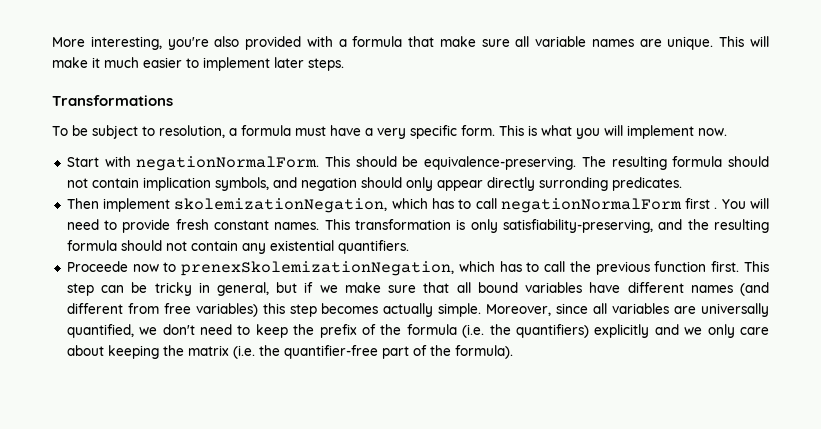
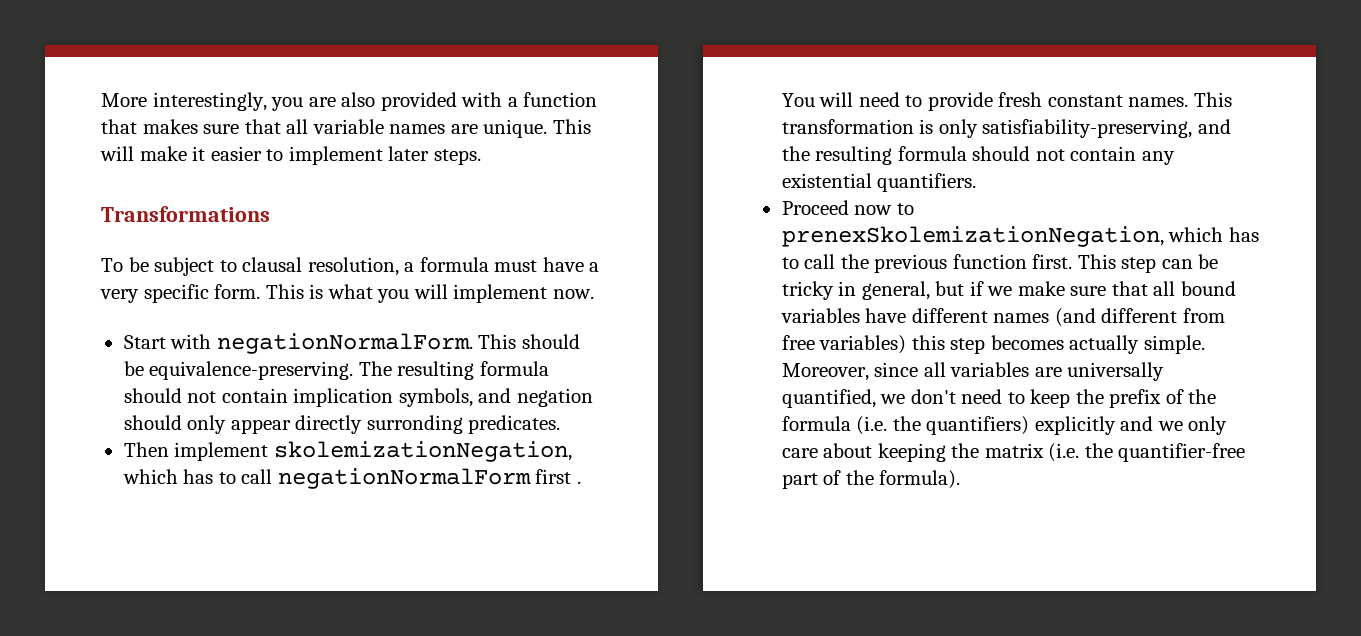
- More interesting, you're also provided with a formula that make sure all variable names are unique.
+ More interestingly, you are also provided with a function that makes sure that all variable names are unique.
- This will make it much easier to implement later steps.
+ This will make it easier to implement later steps.
- To be subject to resolution, a formula must have a very specific form.
+ To be subject to clausal resolution, a formula must have a very specific form.
- Proceede now to prenexSkolemizationNegation, which has to call the previous function first.
+ Proceed now to prenexSkolemizationNegation, which has to call the previous function first.

